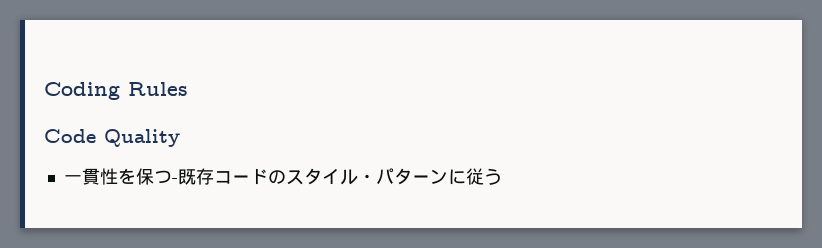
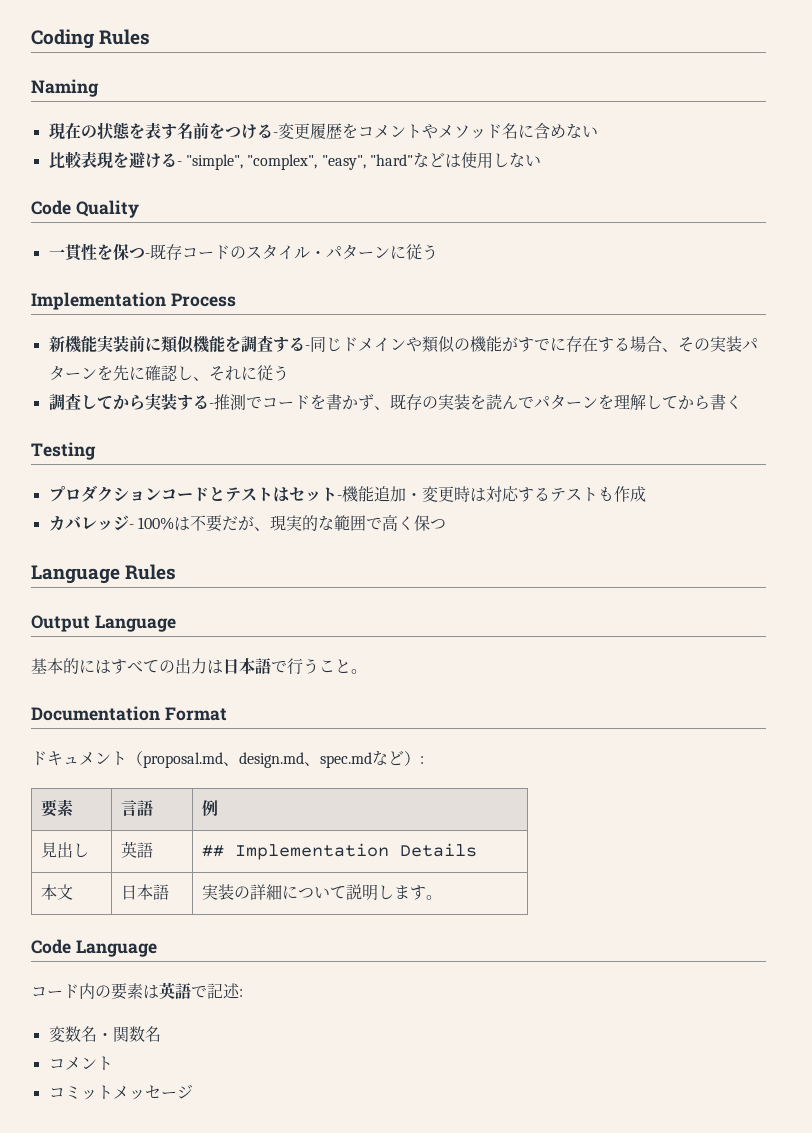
+ Naming
+ 現在の状態を表す名前をつける-変更履歴をコメントやメソッド名に含めない
+ 比較表現を避ける- "simple", "complex", "easy", "hard"などは使用しない
+ Implementation Process
+ 新機能実装前に類似機能を調査する-同じドメインや類似の機能がすでに存在する場合、その実装パターンを先に確認し、それに従う
+ 調査してから実装する-推測でコードを書かず、既存の実装を読んでパターンを理解してから書く
+ Testing
+ プロダクションコードとテストはセット-機能追加・変更時は対応するテストも作成
+ カバレッジ- 100%は不要だが、現実的な範囲で高く保つ
+ Language Rules
+ Output Language
+ 基本的にはすべての出力は日本語で行うこと。
+ Documentation Format
+ ドキュメント（proposal.md、design.md、spec.mdなど）:
+ 要素 | 言語 | 例
+ 見出し | 英語 | ## Implementation Details
+ 本文 | 日本語 | 実装の詳細について説明します。
+ Code Language
+ コード内の要素は英語で記述:
+ 変数名・関数名
+ コメント
+ コミットメッセージ

